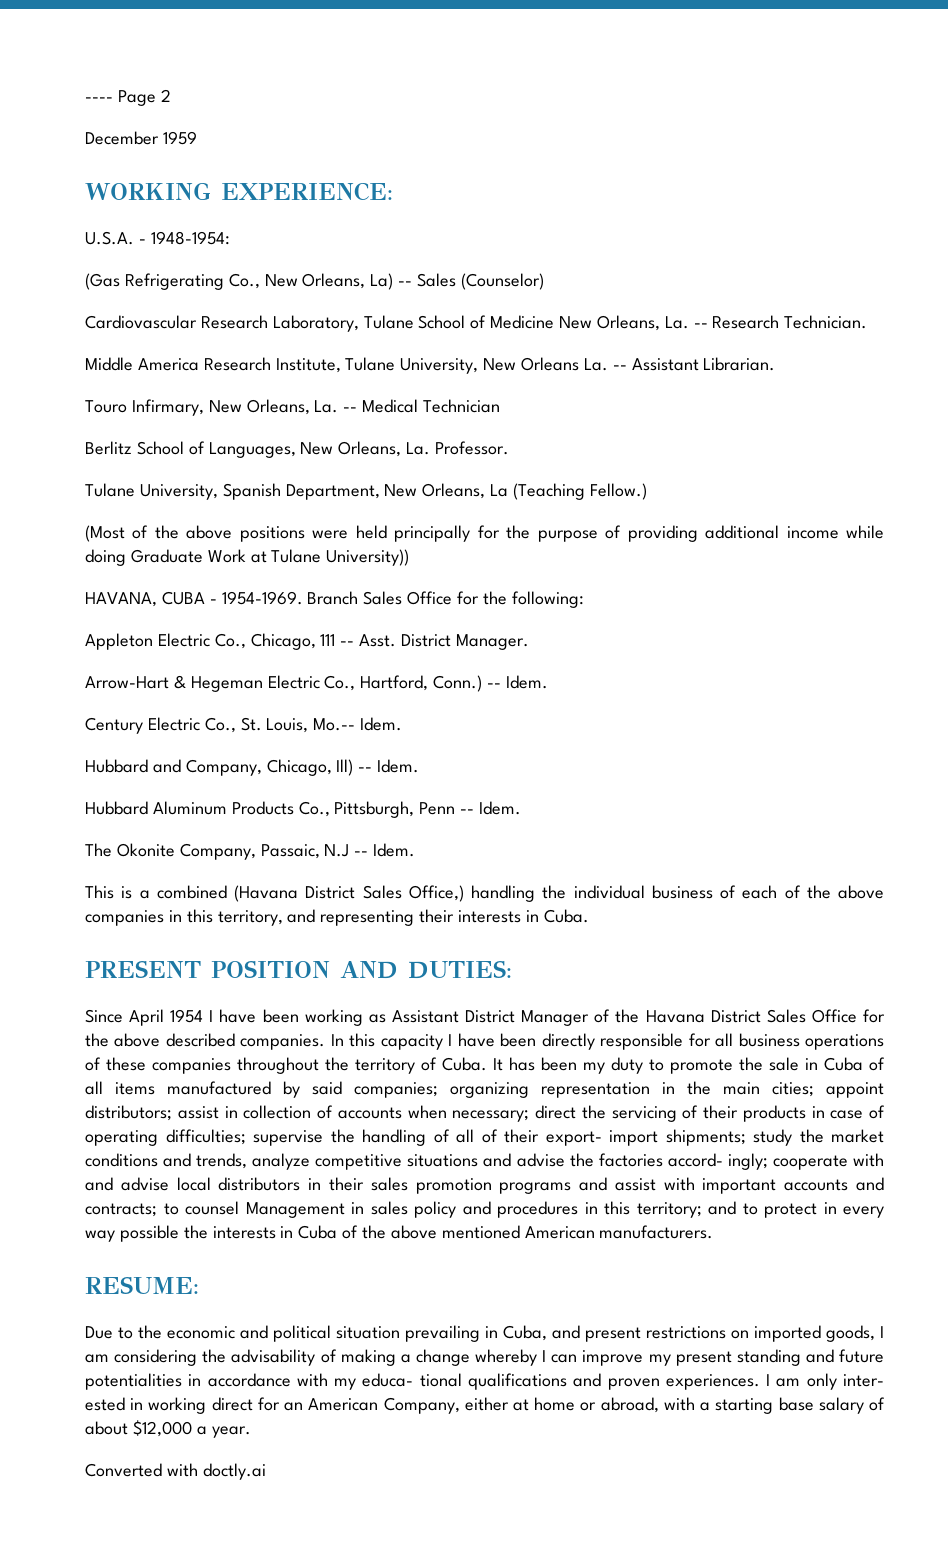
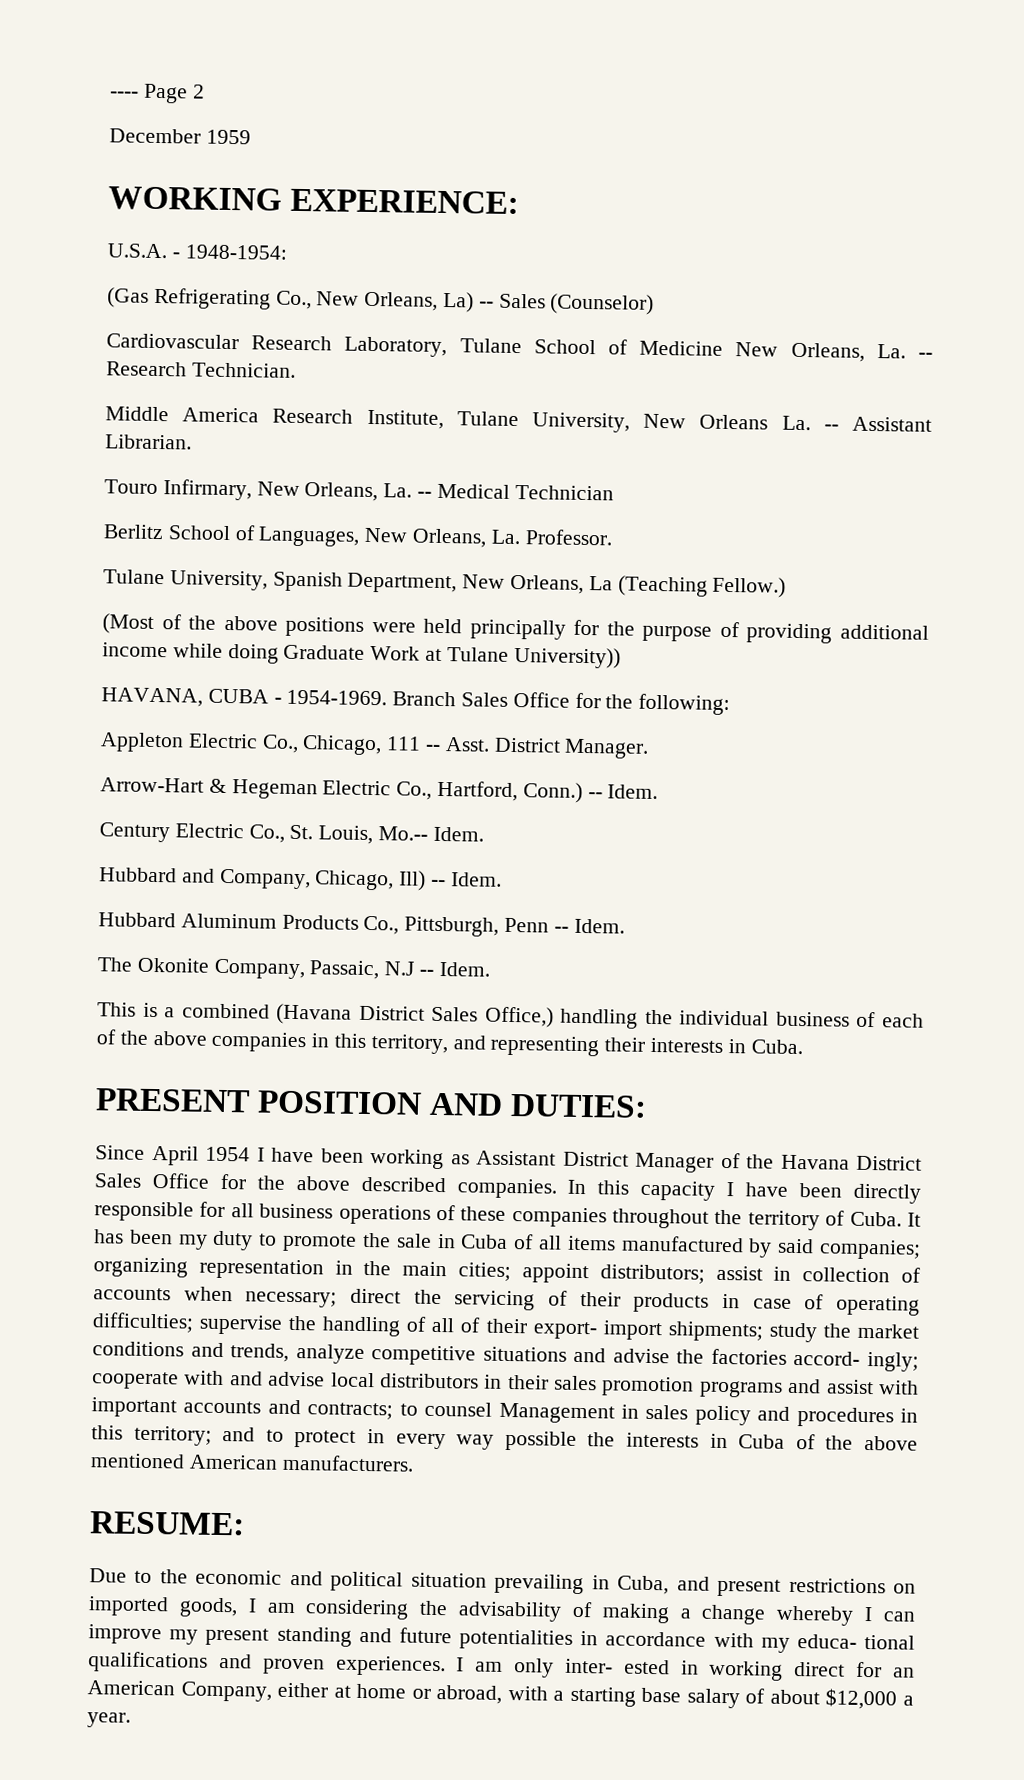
- Converted with doctly.ai

